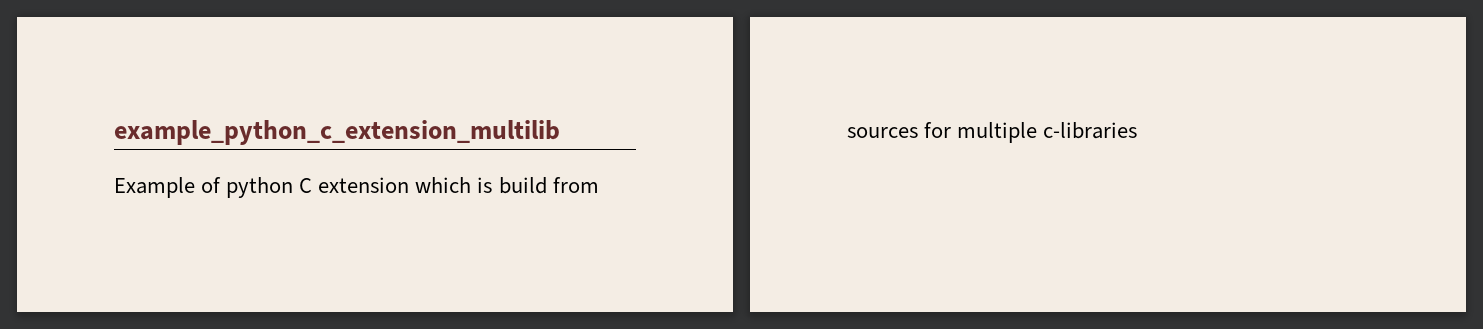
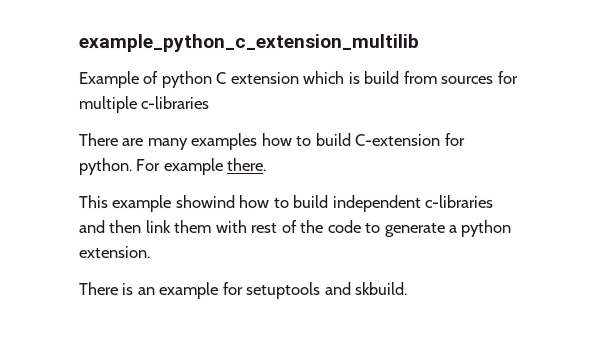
+ There are many examples how to build C-extension for python. For example there.
+ This example showind how to build independent c-libraries and then link them with rest of the code to generate a python extension.
+ There is an example for setuptools and skbuild.

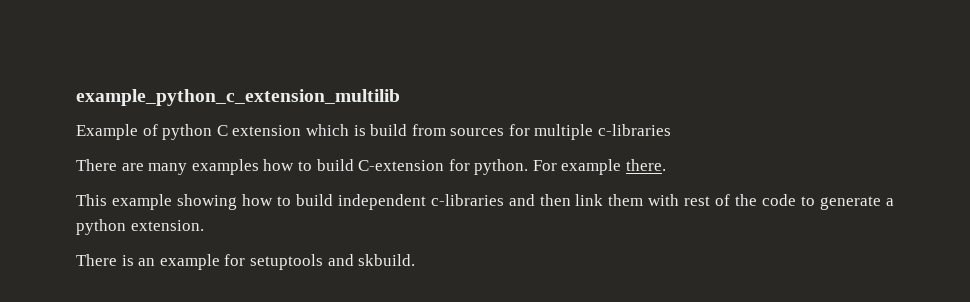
- This example showind how to build independent c-libraries and then link them with rest of the code to generate a python extension.
+ This example showing how to build independent c-libraries and then link them with rest of the code to generate a python extension.

